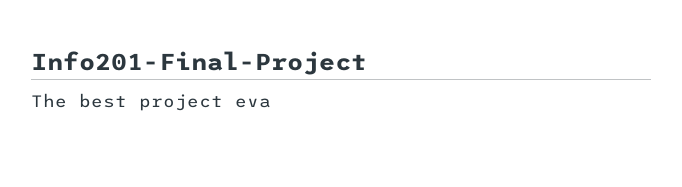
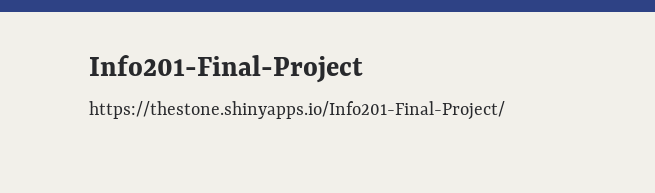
- The best project eva
+ https://thestone.shinyapps.io/Info201-Final-Project/

